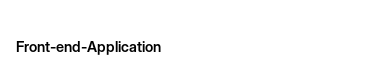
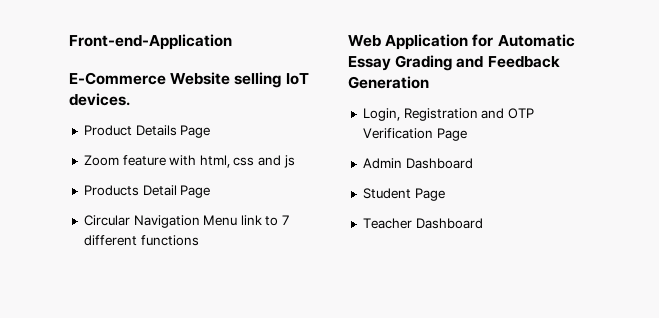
+ E-Commerce Website selling IoT devices.
+ Product Details Page
+ Zoom feature with html, css and js
+ Products Detail Page
+ Circular Navigation Menu link to 7 different functions
+ Web Application for Automatic Essay Grading and Feedback Generation
+ Login, Registration and OTP Verification Page
+ Admin Dashboard
+ Student Page
+ Teacher Dashboard

